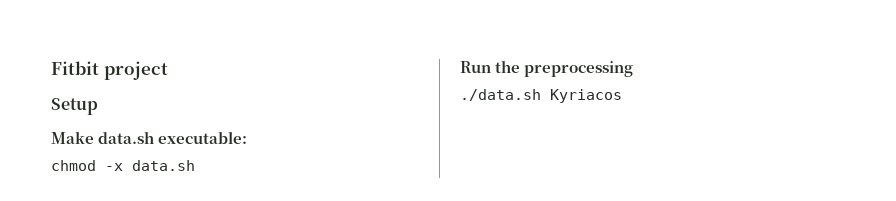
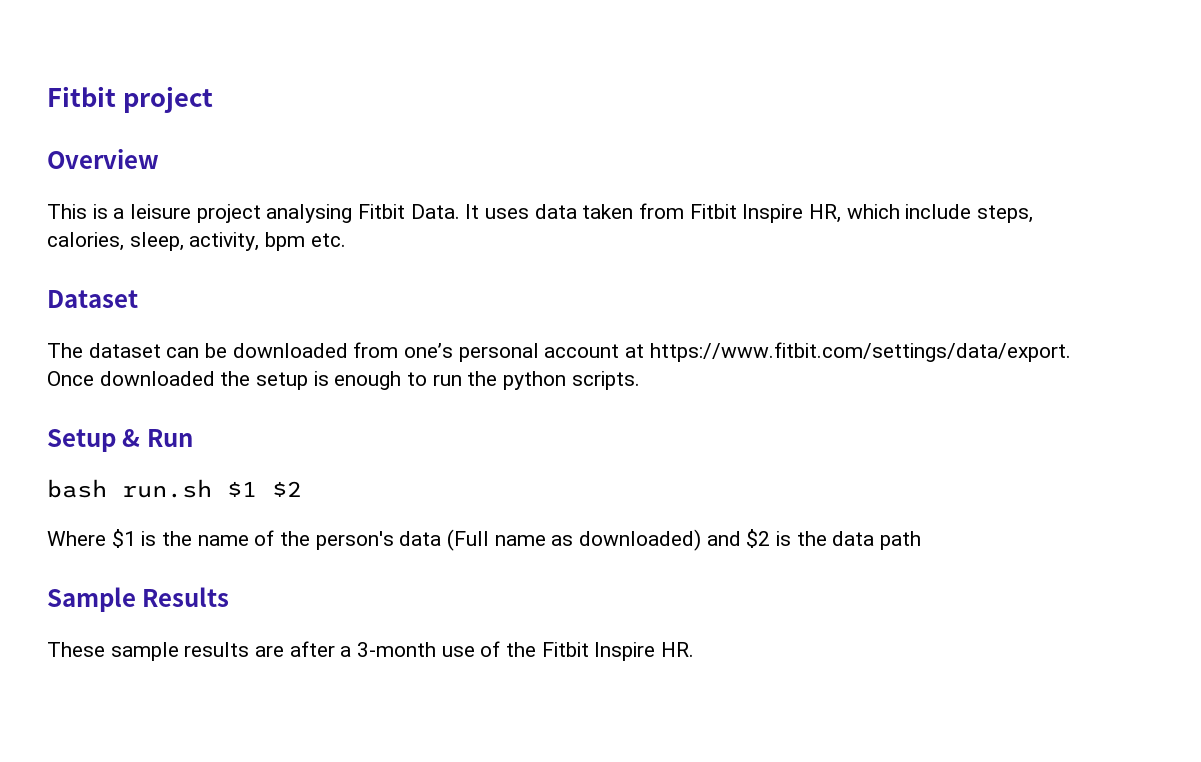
- Setup
- Make data.sh executable:
- chmod -x data.sh
- Run the preprocessing
- ./data.sh Kyriacos
+ Overview
+ This is a leisure project analysing Fitbit Data. It uses data taken from Fitbit Inspire HR, which include steps, calories, sleep, activity, bpm etc.
+ Dataset
+ The dataset can be downloaded from one’s personal account at https://www.fitbit.com/settings/data/export. Once downloaded the setup is enough to run the python scripts.
+ Setup & Run
+ bash run.sh $1 $2
+ Where $1 is the name of the person's data (Full name as downloaded) and $2 is the data path
+ Sample Results
+ These sample results are after a 3-month use of the Fitbit Inspire HR.

